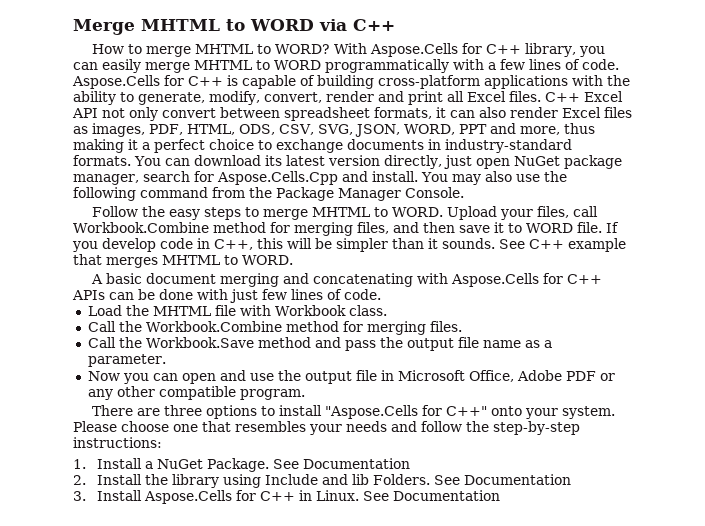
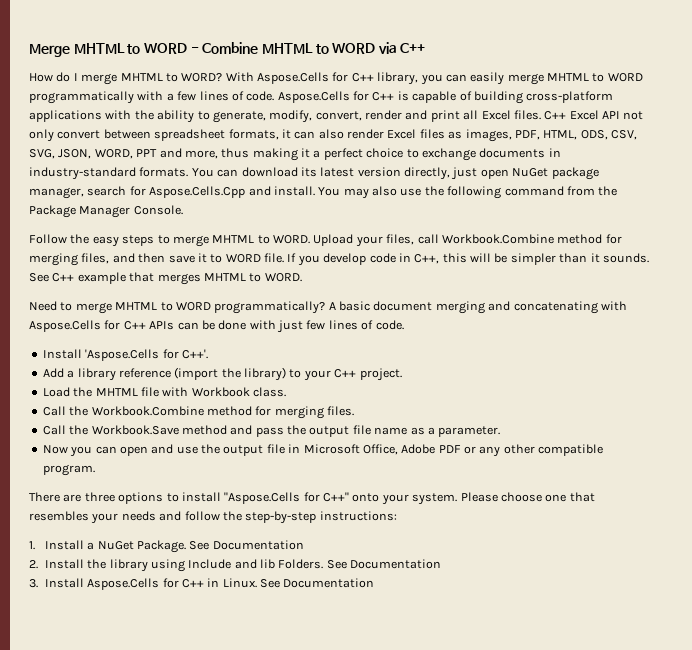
- Merge MHTML to WORD via C++
+ Merge MHTML to WORD - Combine MHTML to WORD via C++
- How to merge MHTML to WORD?
+ How do I merge MHTML to WORD?
+ Need to merge MHTML to WORD programmatically?
+ Install 'Aspose.Cells for C++'.
+ Add a library reference (import the library) to your C++ project.

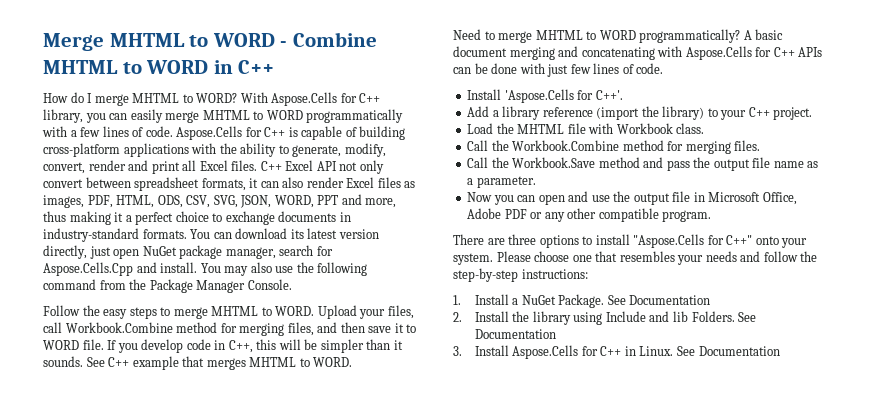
- Merge MHTML to WORD - Combine MHTML to WORD via C++
+ Merge MHTML to WORD - Combine MHTML to WORD in C++

